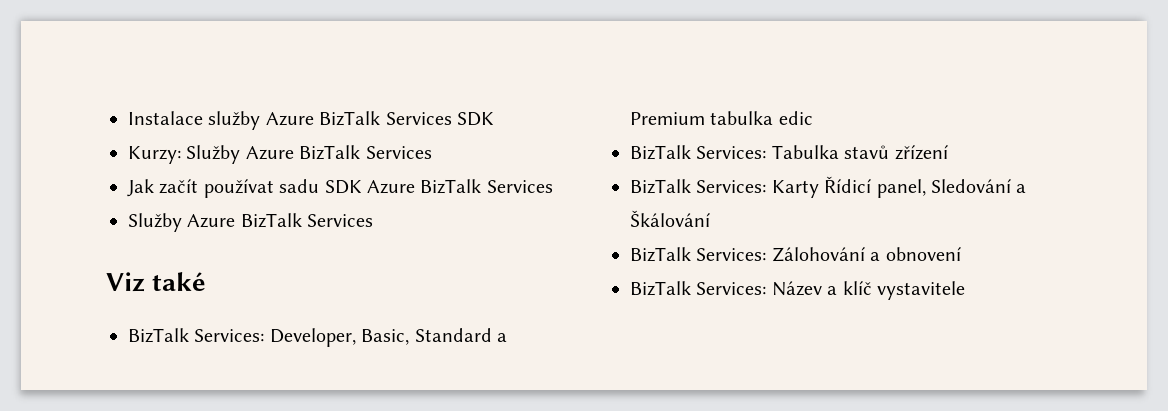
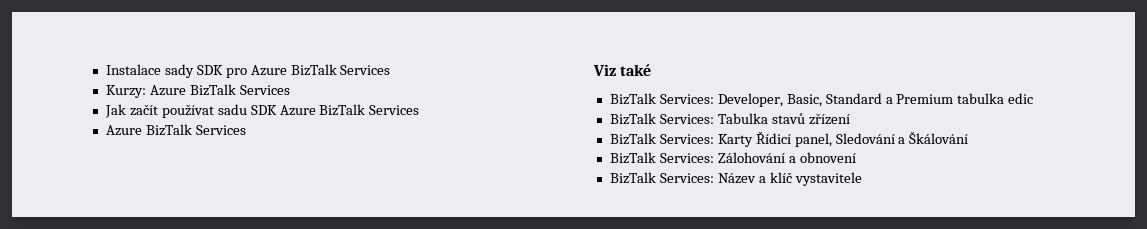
- Instalace služby Azure BizTalk Services SDK
+ Instalace sady SDK pro Azure BizTalk Services
- Kurzy: Služby Azure BizTalk Services
+ Kurzy: Azure BizTalk Services
  Jak začít používat sadu SDK Azure BizTalk Services
- Služby Azure BizTalk Services
+ Azure BizTalk Services

